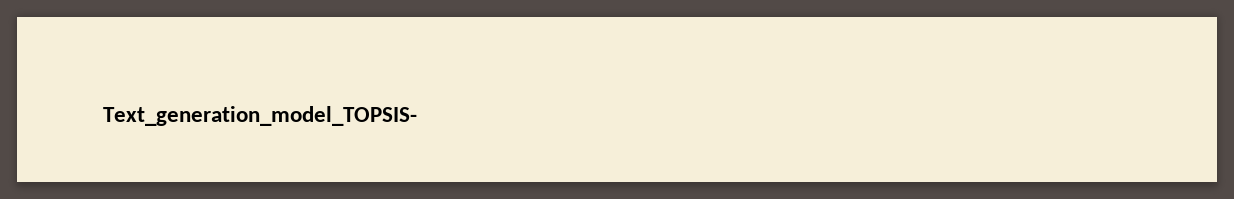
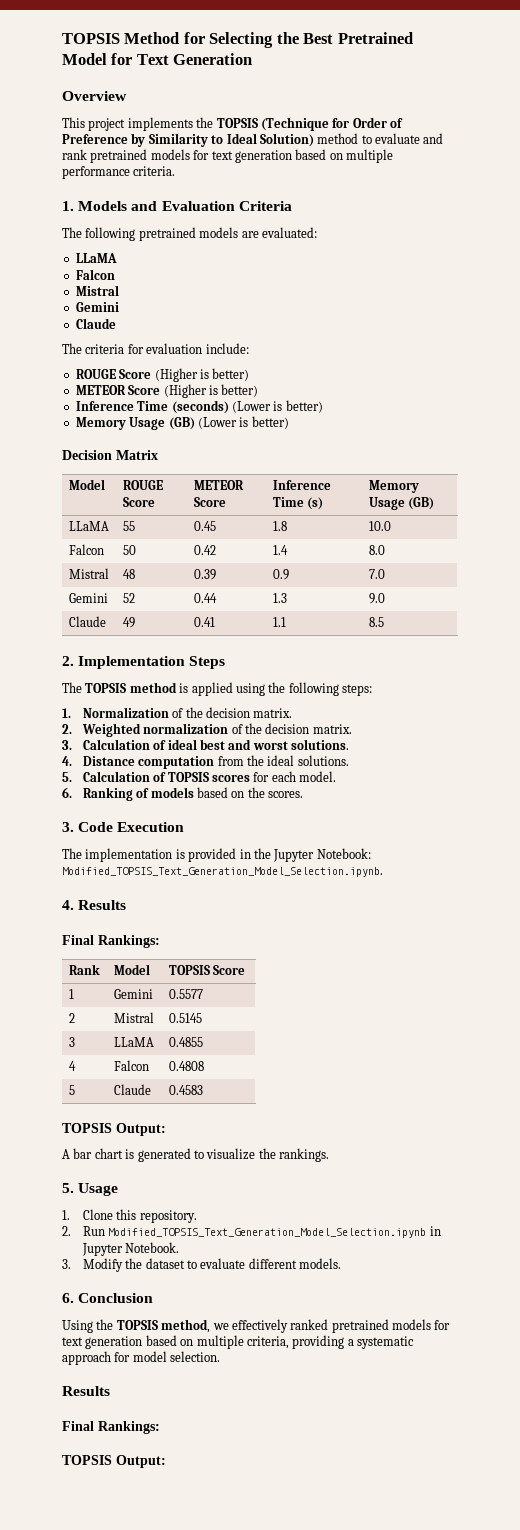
- Text_generation_model_TOPSIS-
+ TOPSIS Method for Selecting the Best Pretrained Model for Text Generation
+ Overview
+ This project implements the TOPSIS (Technique for Order of Preference by Similarity to Ideal Solution) method to evaluate and rank pretrained models for text generation based on multiple performance criteria.
+ 1. Models and Evaluation Criteria
+ The following pretrained models are evaluated:
+ LLaMA
+ Falcon
+ Mistral
+ Gemini
+ Claude
+ The criteria for evaluation include:
+ ROUGE Score (Higher is better)
+ METEOR Score (Higher is better)
+ Inference Time (seconds) (Lower is better)
+ Memory Usage (GB) (Lower is better)
+ Decision Matrix
+ Model | ROUGE Score | METEOR Score | Inference Time (s) | Memory Usage (GB)
+ LLaMA | 55 | 0.45 | 1.8 | 10.0
+ Falcon | 50 | 0.42 | 1.4 | 8.0
+ Mistral | 48 | 0.39 | 0.9 | 7.0
+ Gemini | 52 | 0.44 | 1.3 | 9.0
+ Claude | 49 | 0.41 | 1.1 | 8.5
+ 2. Implementation Steps
+ The TOPSIS method is applied using the following steps:
+ 1. Normalization of the decision matrix.
+ 2. Weighted normalization of the decision matrix.
+ 3. Calculation of ideal best and worst solutions.
+ 4. Distance computation from the ideal solutions.
+ 5. Calculation of TOPSIS scores for each model.
+ 6. Ranking of models based on the scores.
+ 3. Code Execution
+ The implementation is provided in the Jupyter Notebook: Modified_TOPSIS_Text_Generation_Model_Selection.ipynb.
+ 4. Results
+ Final Rankings:
+ Rank | Model | TOPSIS Score
+ 1 | Gemini | 0.5577
+ 2 | Mistral | 0.5145
+ 3 | LLaMA | 0.4855
+ 4 | Falcon | 0.4808
+ 5 | Claude | 0.4583
+ TOPSIS Output:
+ A bar chart is generated to visualize the rankings.
+ 5. Usage
+ 1. Clone this repository.
+ 2. Run Modified_TOPSIS_Text_Generation_Model_Selection.ipynb in Jupyter Notebook.
+ 3. Modify the dataset to evaluate different models.
+ 6. Conclusion
+ Using the TOPSIS method, we effectively ranked pretrained models for text generation based on multiple criteria, providing a systematic approach for model selection.
+ Results
+ Final Rankings:
+ TOPSIS Output:

